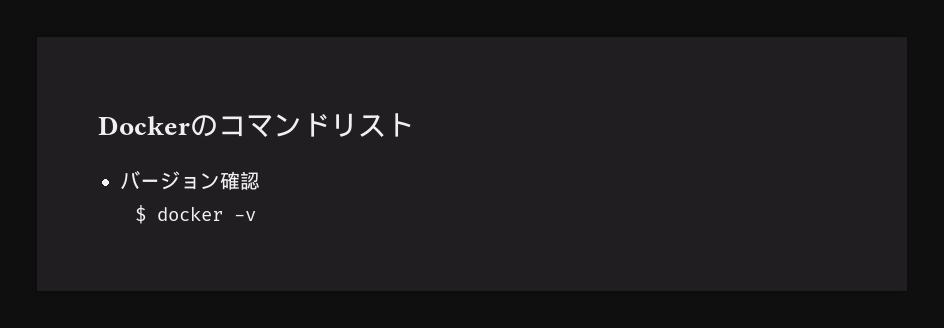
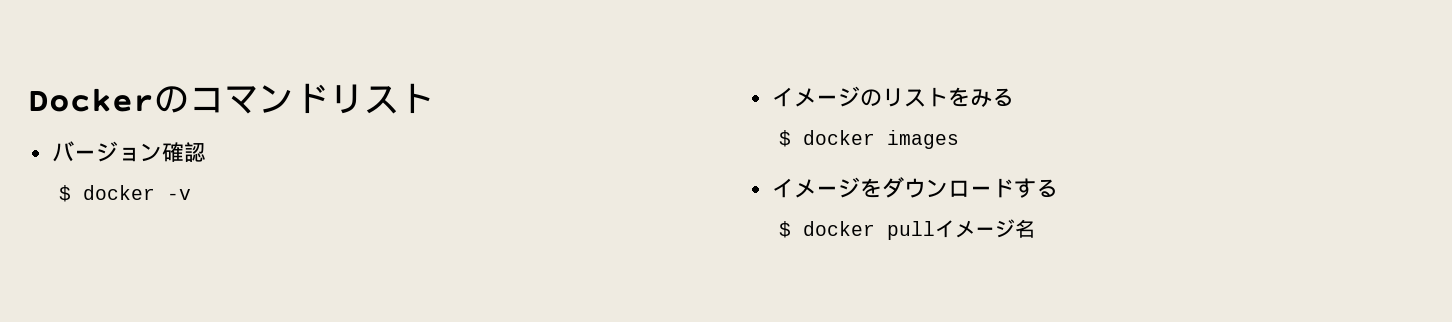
+ イメージのリストをみる
+ $ docker images
+ イメージをダウンロードする
+ $ docker pullイメージ名

